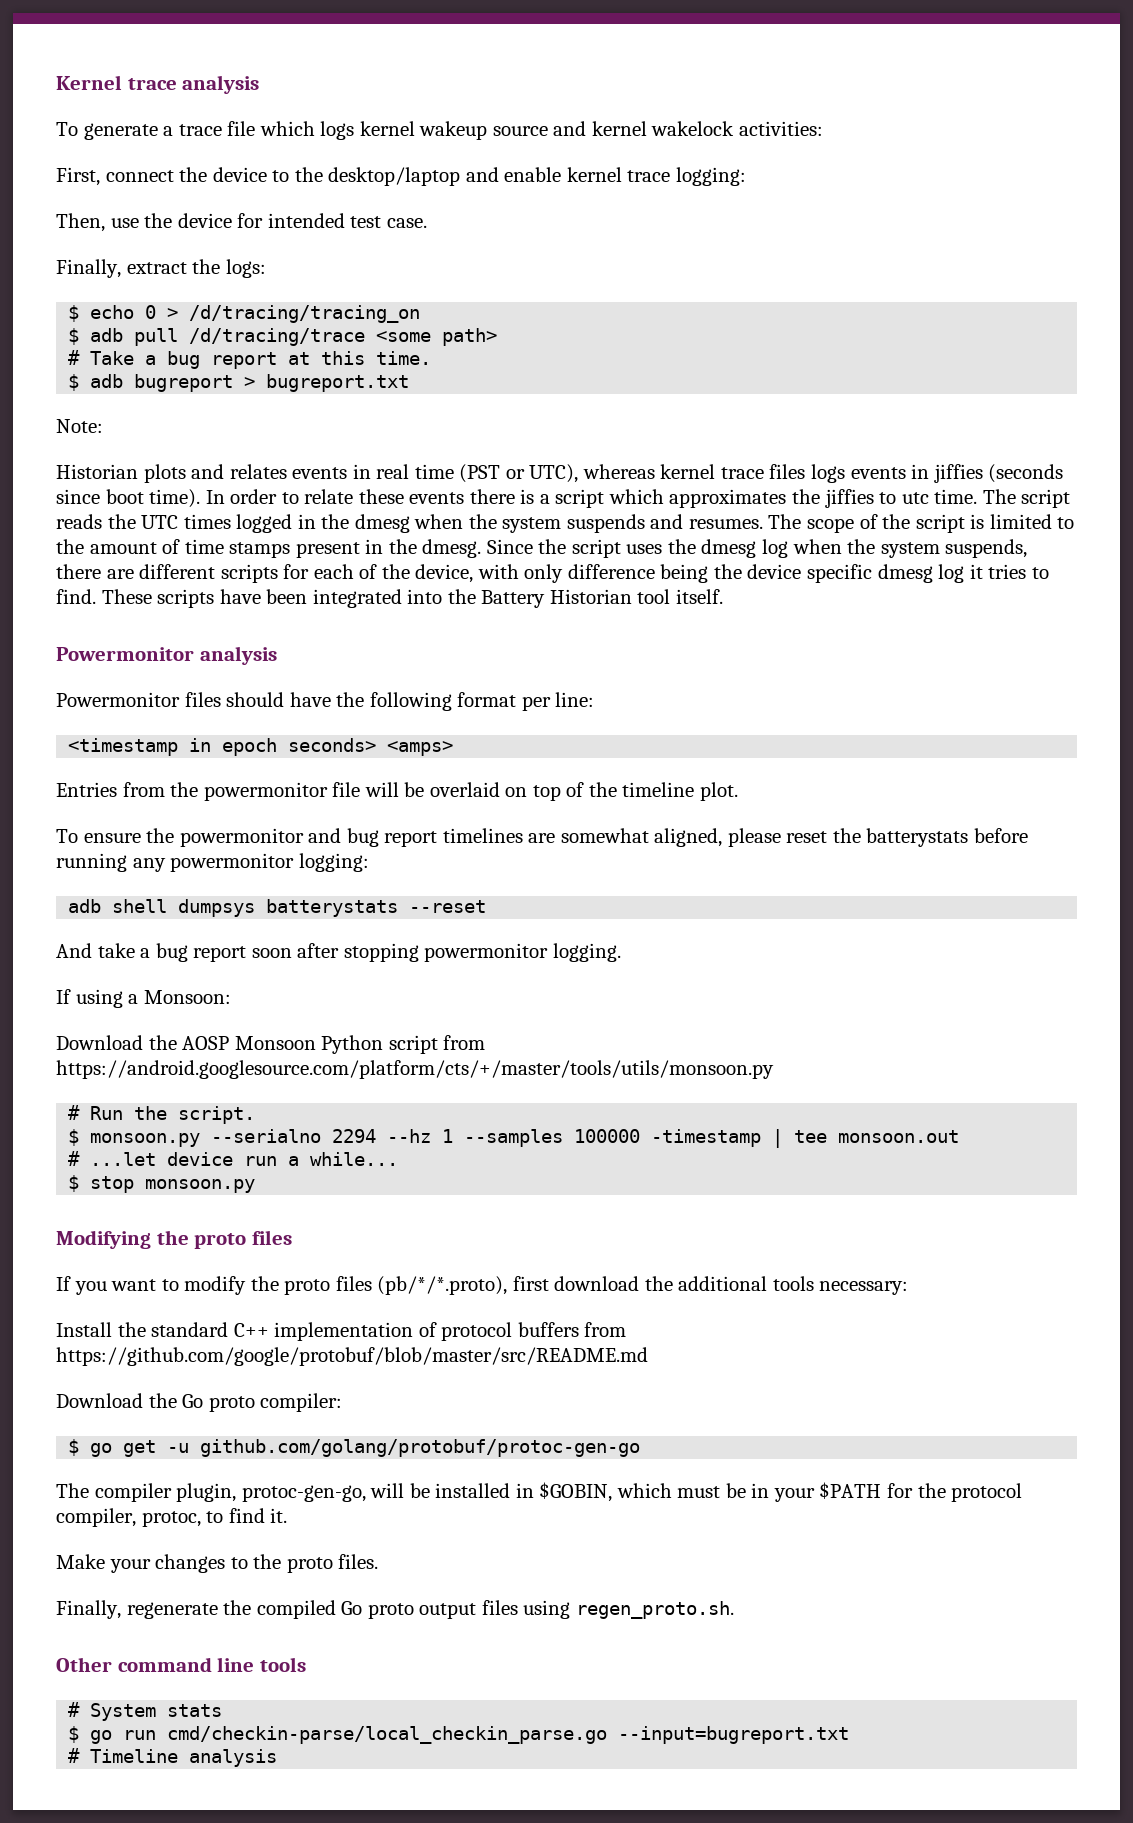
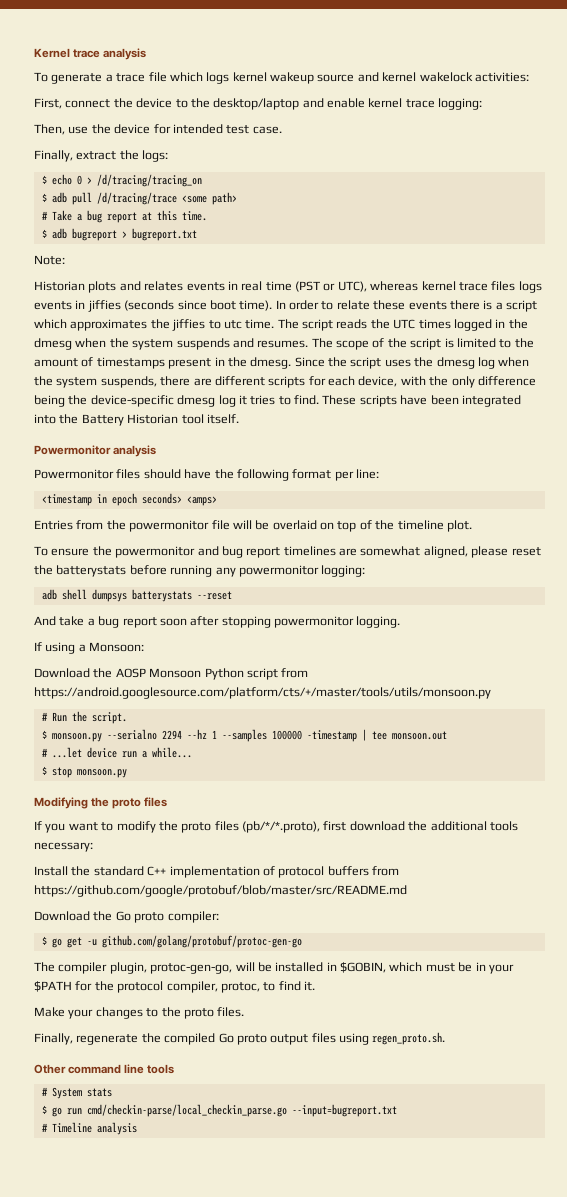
- The scope of the script is limited to the amount of time stamps present in the dmesg.
+ The scope of the script is limited to the amount of timestamps present in the dmesg.
- Since the script uses the dmesg log when the system suspends, there are different scripts for each of the device, with only difference being the device specific dmesg log it tries to find.
+ Since the script uses the dmesg log when the system suspends, there are different scripts for each device, with the only difference being the device-specific dmesg log it tries to find.

